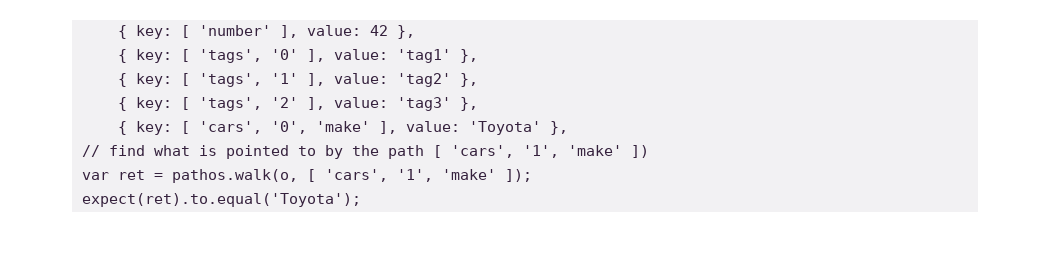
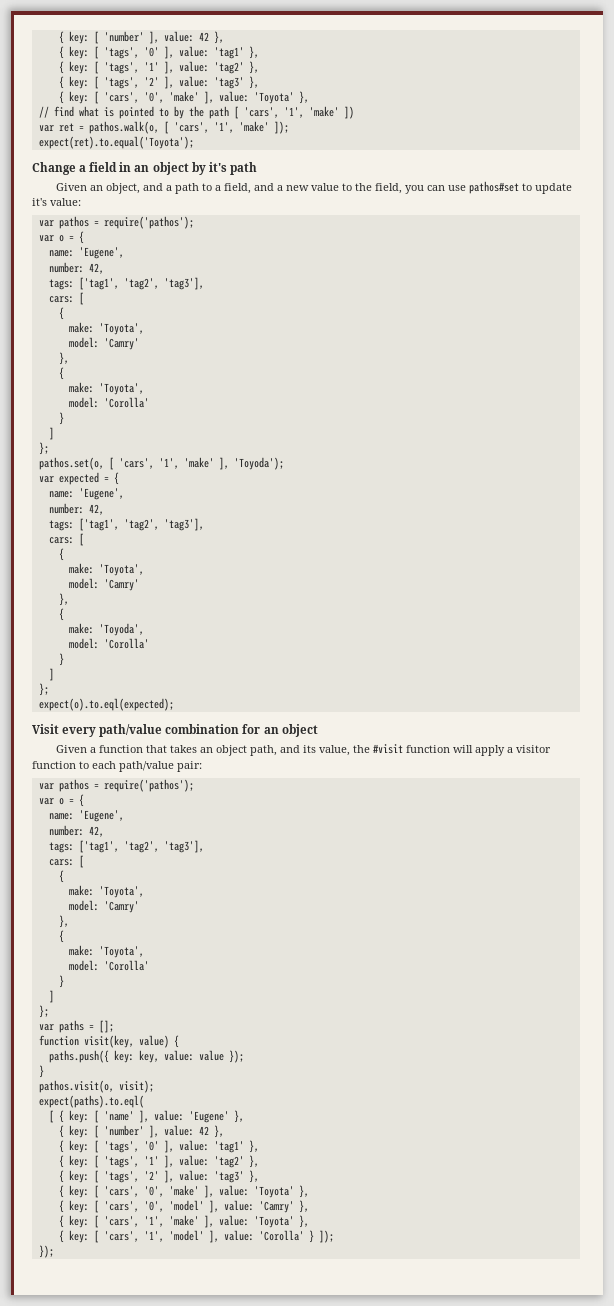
+ Change a field in an object by it's path
+ Given an object, and a path to a field, and a new value to the field, you can use pathos#set to update it's value:
+ var pathos = require('pathos');
+ var o = {
+ name: 'Eugene',
+ number: 42,
+ tags: ['tag1', 'tag2', 'tag3'],
+ cars: [
+ {
+ make: 'Toyota',
+ model: 'Camry'
+ },
+ {
+ make: 'Toyota',
+ model: 'Corolla'
+ }
+ ]
+ };
+ pathos.set(o, [ 'cars', '1', 'make' ], 'Toyoda');
+ var expected = {
+ name: 'Eugene',
+ number: 42,
+ tags: ['tag1', 'tag2', 'tag3'],
+ cars: [
+ {
+ make: 'Toyota',
+ model: 'Camry'
+ },
+ {
+ make: 'Toyoda',
+ model: 'Corolla'
+ }
+ ]
+ };
+ expect(o).to.eql(expected);
+ Visit every path/value combination for an object
+ Given a function that takes an object path, and its value, the #visit function will apply a visitor function to each path/value pair:
+ var pathos = require('pathos');
+ var o = {
+ name: 'Eugene',
+ number: 42,
+ tags: ['tag1', 'tag2', 'tag3'],
+ cars: [
+ {
+ make: 'Toyota',
+ model: 'Camry'
+ },
+ {
+ make: 'Toyota',
+ model: 'Corolla'
+ }
+ ]
+ };
+ var paths = [];
+ function visit(key, value) {
+ paths.push({ key: key, value: value });
+ }
+ pathos.visit(o, visit);
+ expect(paths).to.eql(
+ [ { key: [ 'name' ], value: 'Eugene' },
+ { key: [ 'number' ], value: 42 },
+ { key: [ 'tags', '0' ], value: 'tag1' },
+ { key: [ 'tags', '1' ], value: 'tag2' },
+ { key: [ 'tags', '2' ], value: 'tag3' },
+ { key: [ 'cars', '0', 'make' ], value: 'Toyota' },
+ { key: [ 'cars', '0', 'model' ], value: 'Camry' },
+ { key: [ 'cars', '1', 'make' ], value: 'Toyota' },
+ { key: [ 'cars', '1', 'model' ], value: 'Corolla' } ]);
+ });

